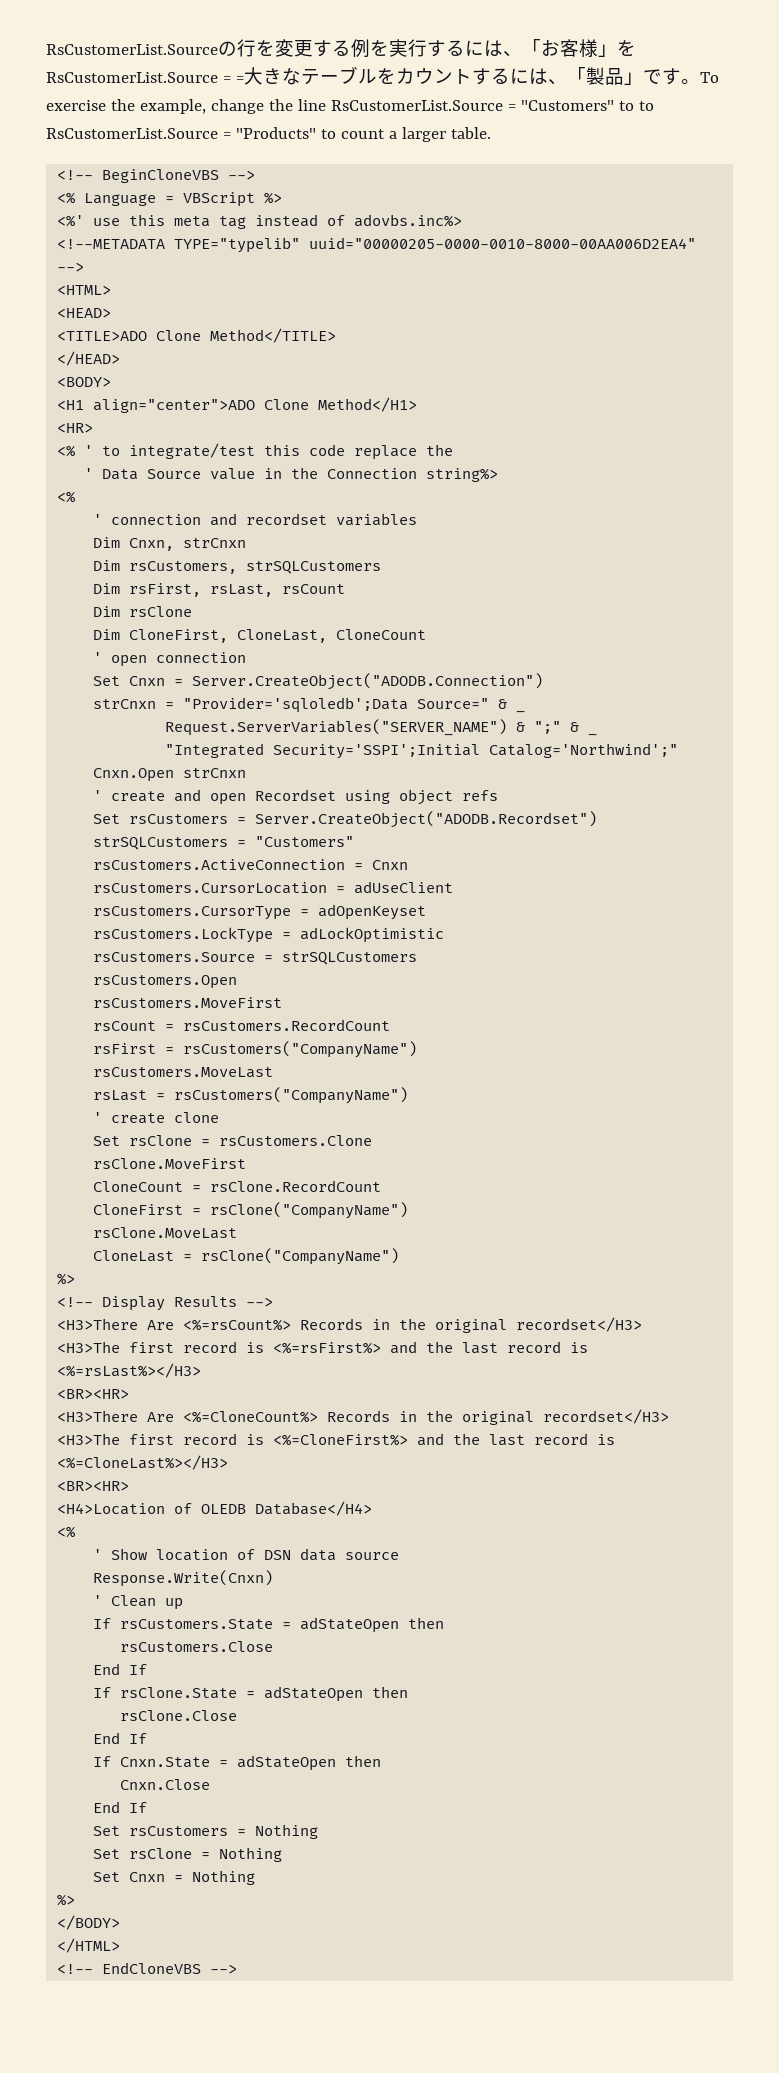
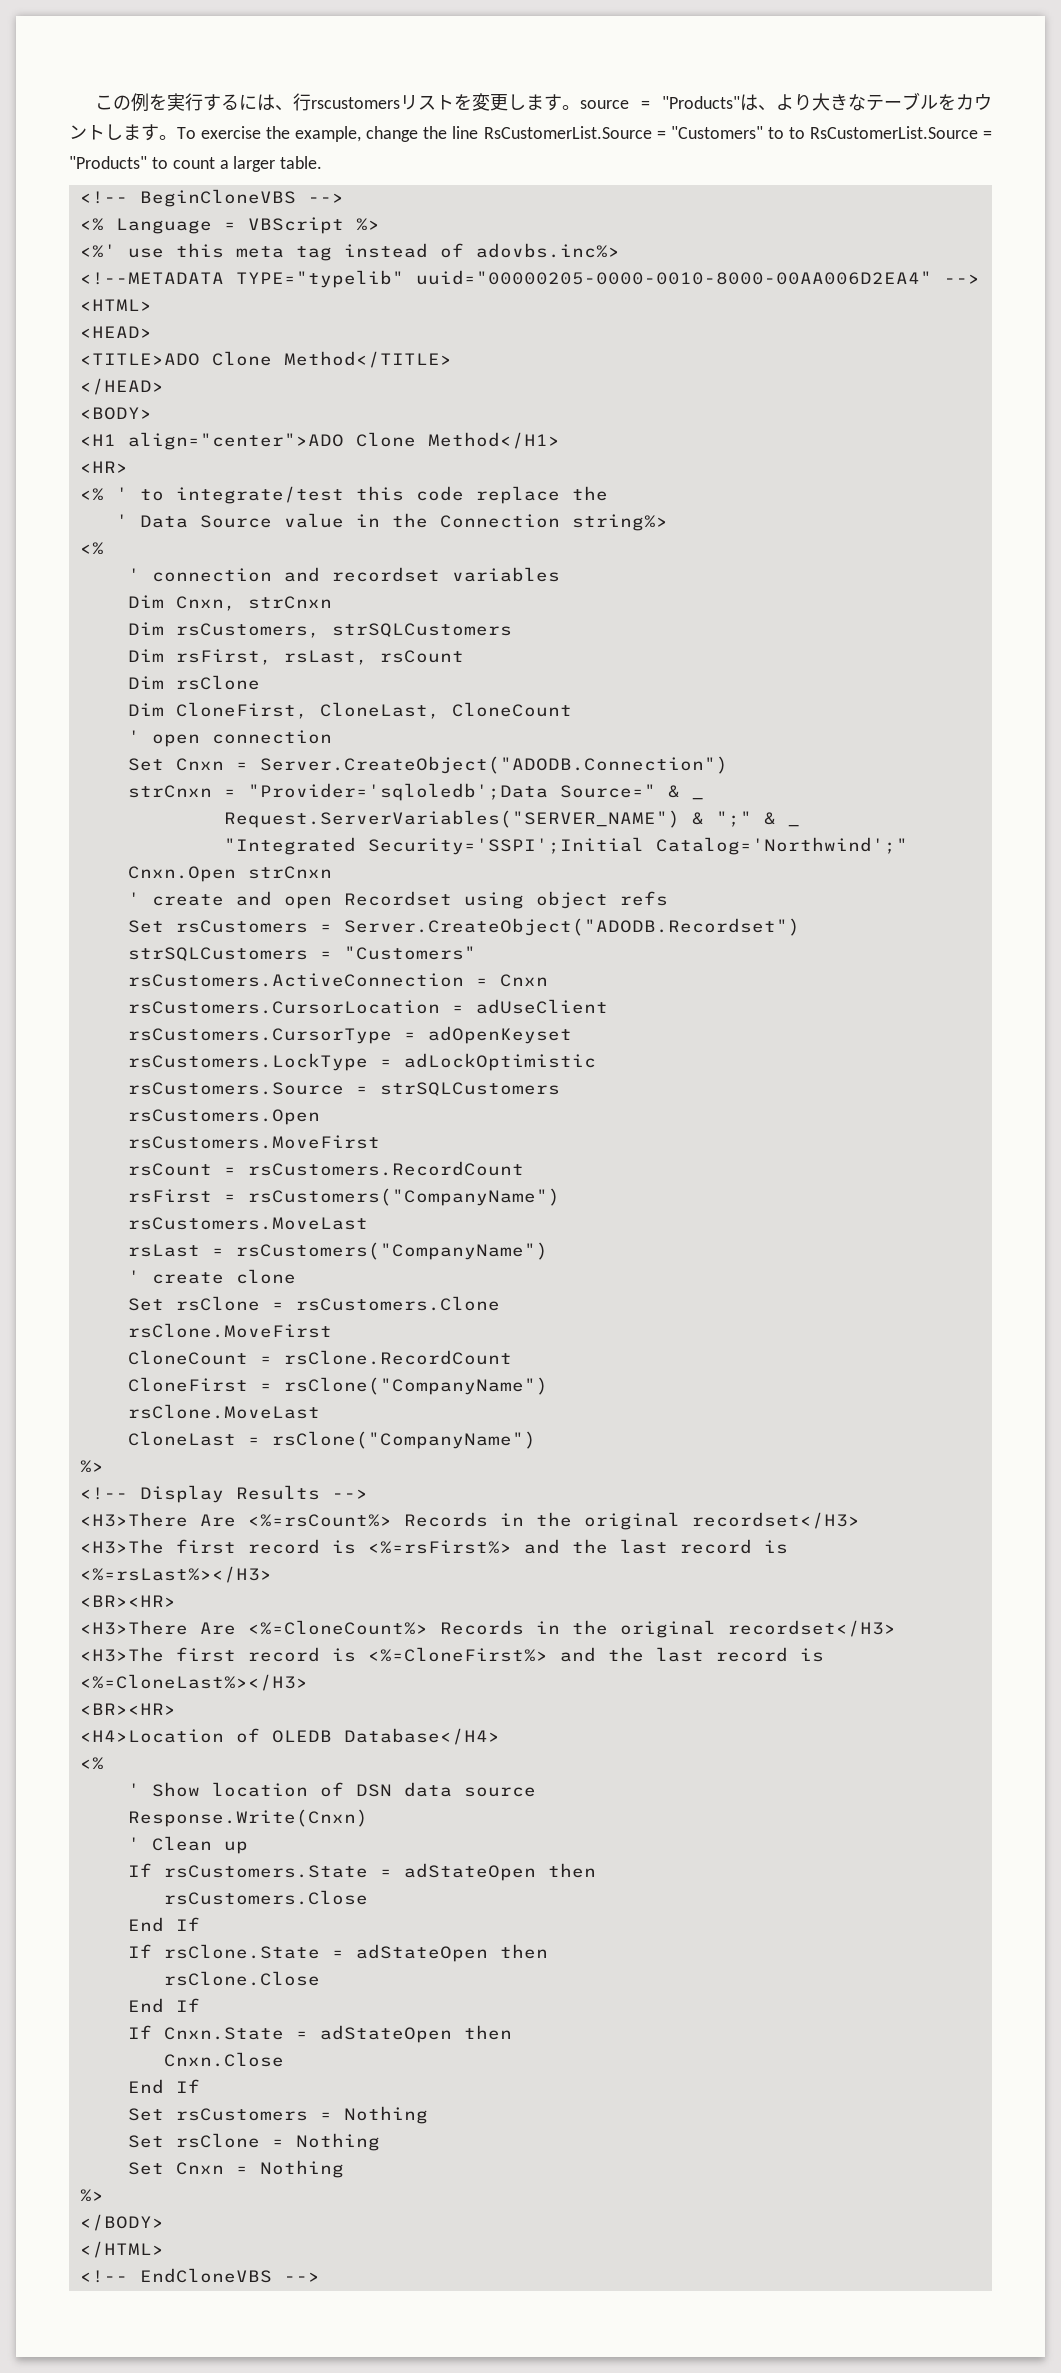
- RsCustomerList.Sourceの行を変更する例を実行するには、「お客様」をRsCustomerList.Source = =大きなテーブルをカウントするには、「製品」です。
+ この例を実行するには、行rscustomersリストを変更します。source = "Products"は、より大きなテーブルをカウントします。

